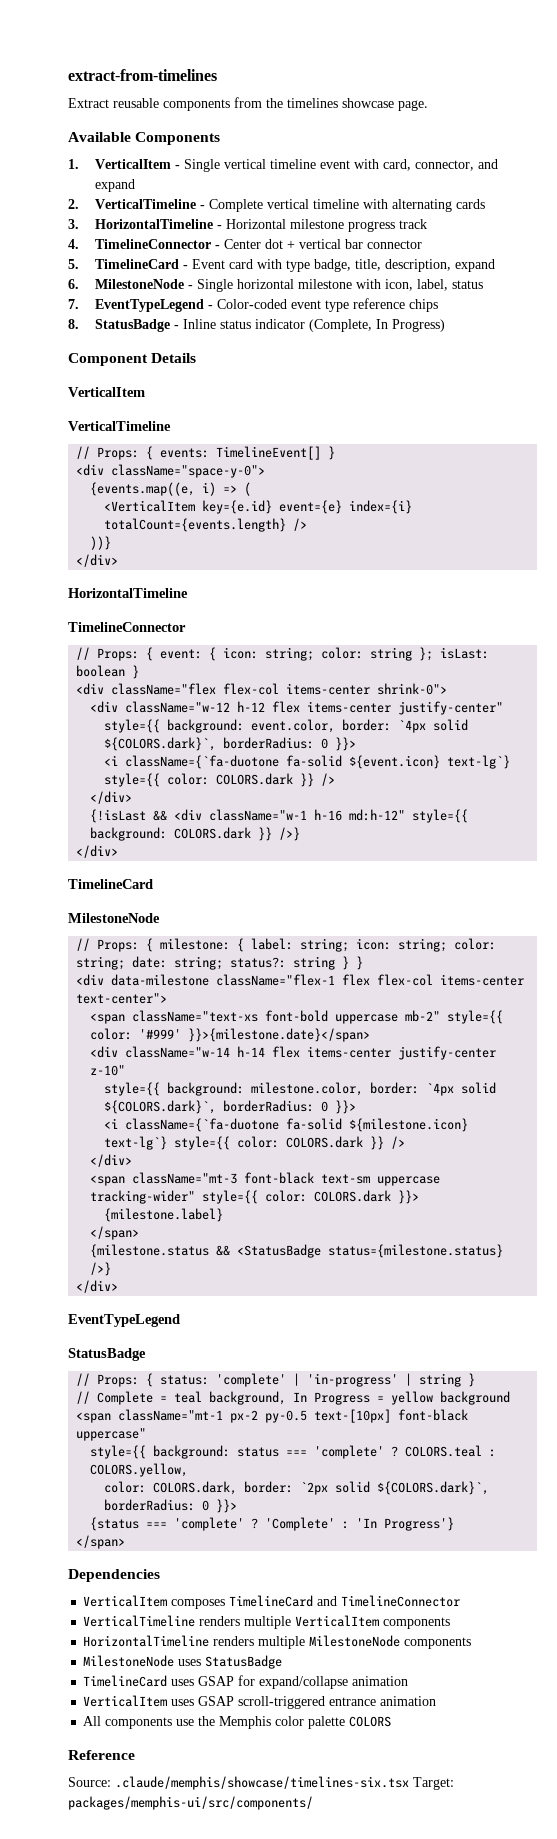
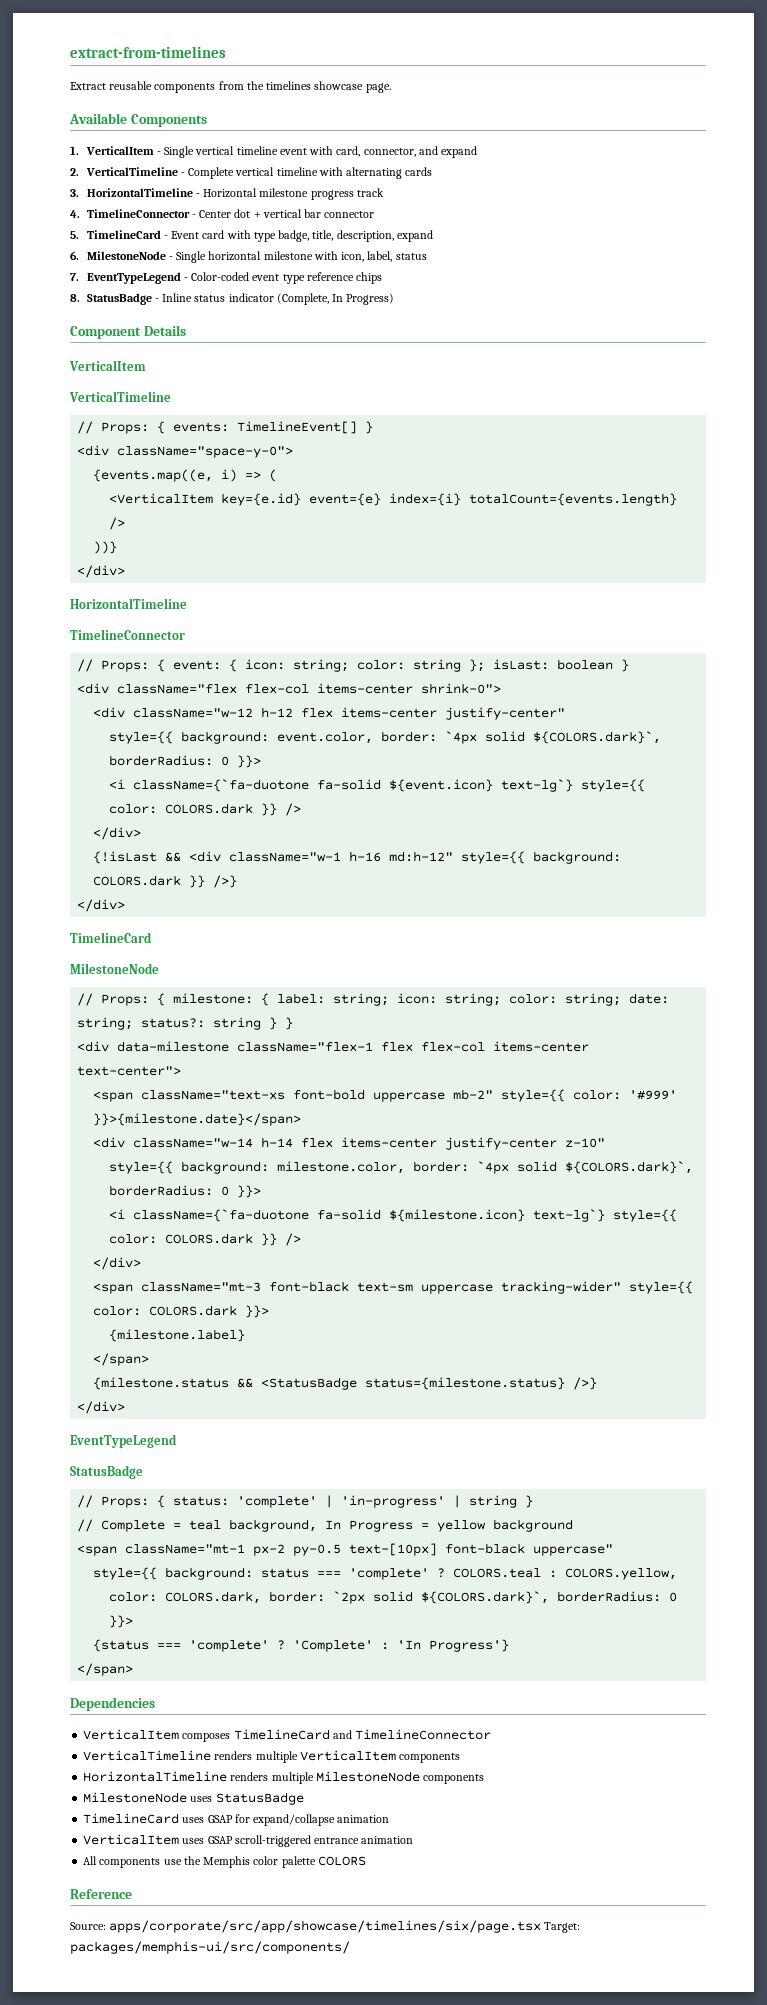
- Source: .claude/memphis/showcase/timelines-six.tsx Target: packages/memphis-ui/src/components/
+ Source: apps/corporate/src/app/showcase/timelines/six/page.tsx Target: packages/memphis-ui/src/components/

